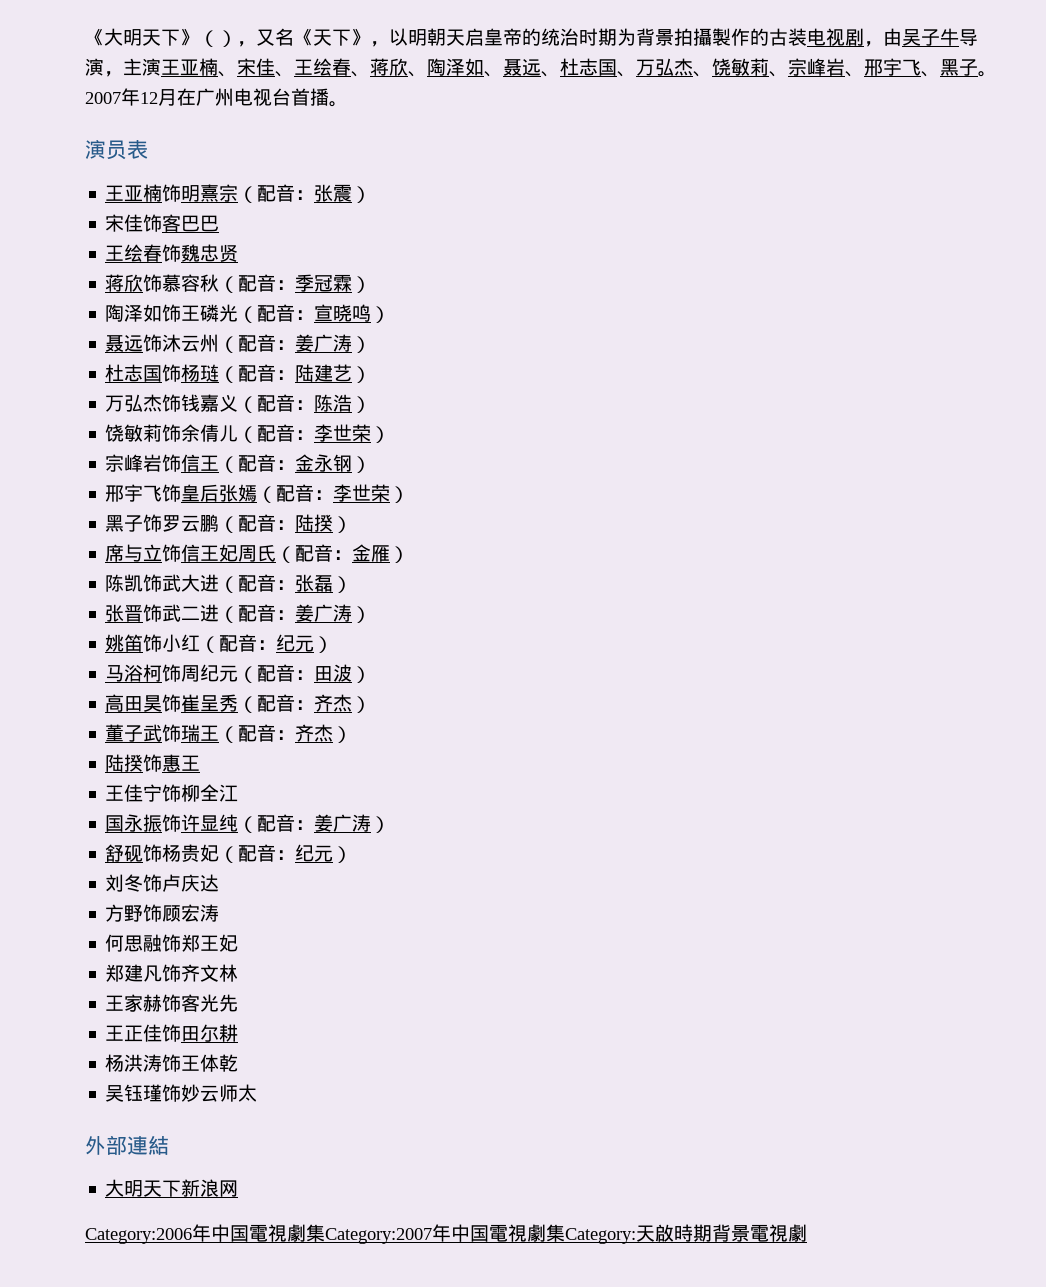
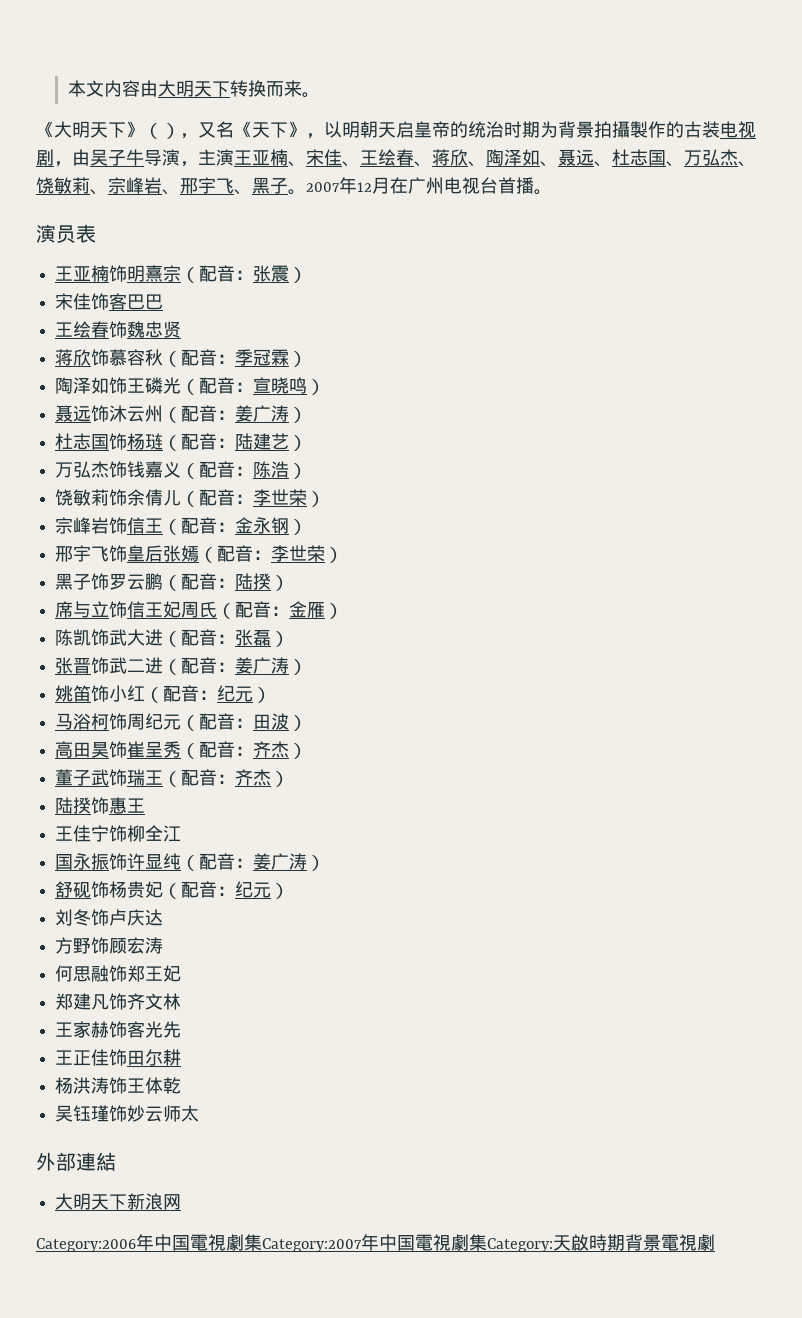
+ 本文内容由大明天下转换而来。

